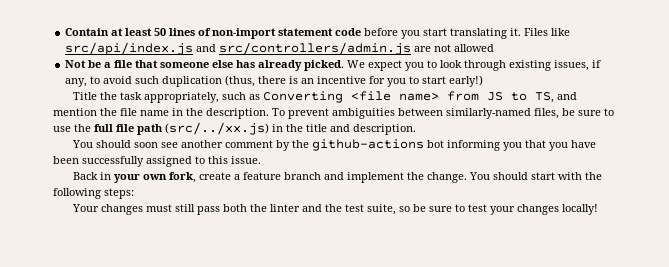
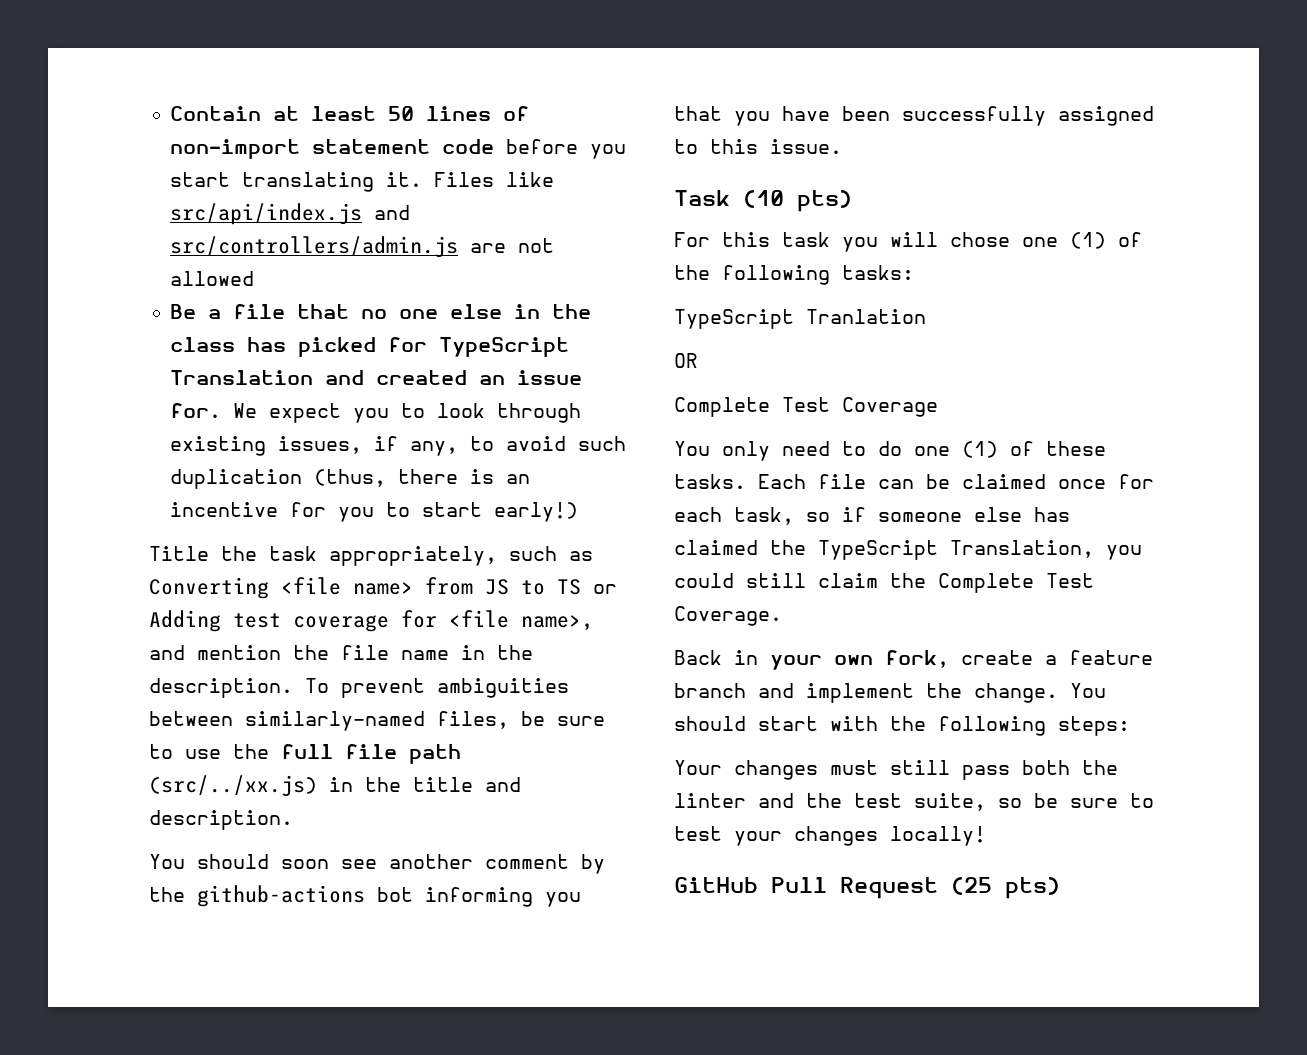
- Not be a file that someone else has already picked.
+ Be a file that no one else in the class has picked for TypeScript Translation and created an issue for.
- Title the task appropriately, such as Converting <file name> from JS to TS, and mention the file name in the description.
+ Title the task appropriately, such as Converting <file name> from JS to TS or Adding test coverage for <file name>, and mention the file name in the description.
+ Task (10 pts)
+ For this task you will chose one (1) of the following tasks:
+ TypeScript Tranlation
+ OR
+ Complete Test Coverage
+ You only need to do one (1) of these tasks. Each file can be claimed once for each task, so if someone else has claimed the TypeScript Translation, you could still claim the Complete Test Coverage.
+ GitHub Pull Request (25 pts)

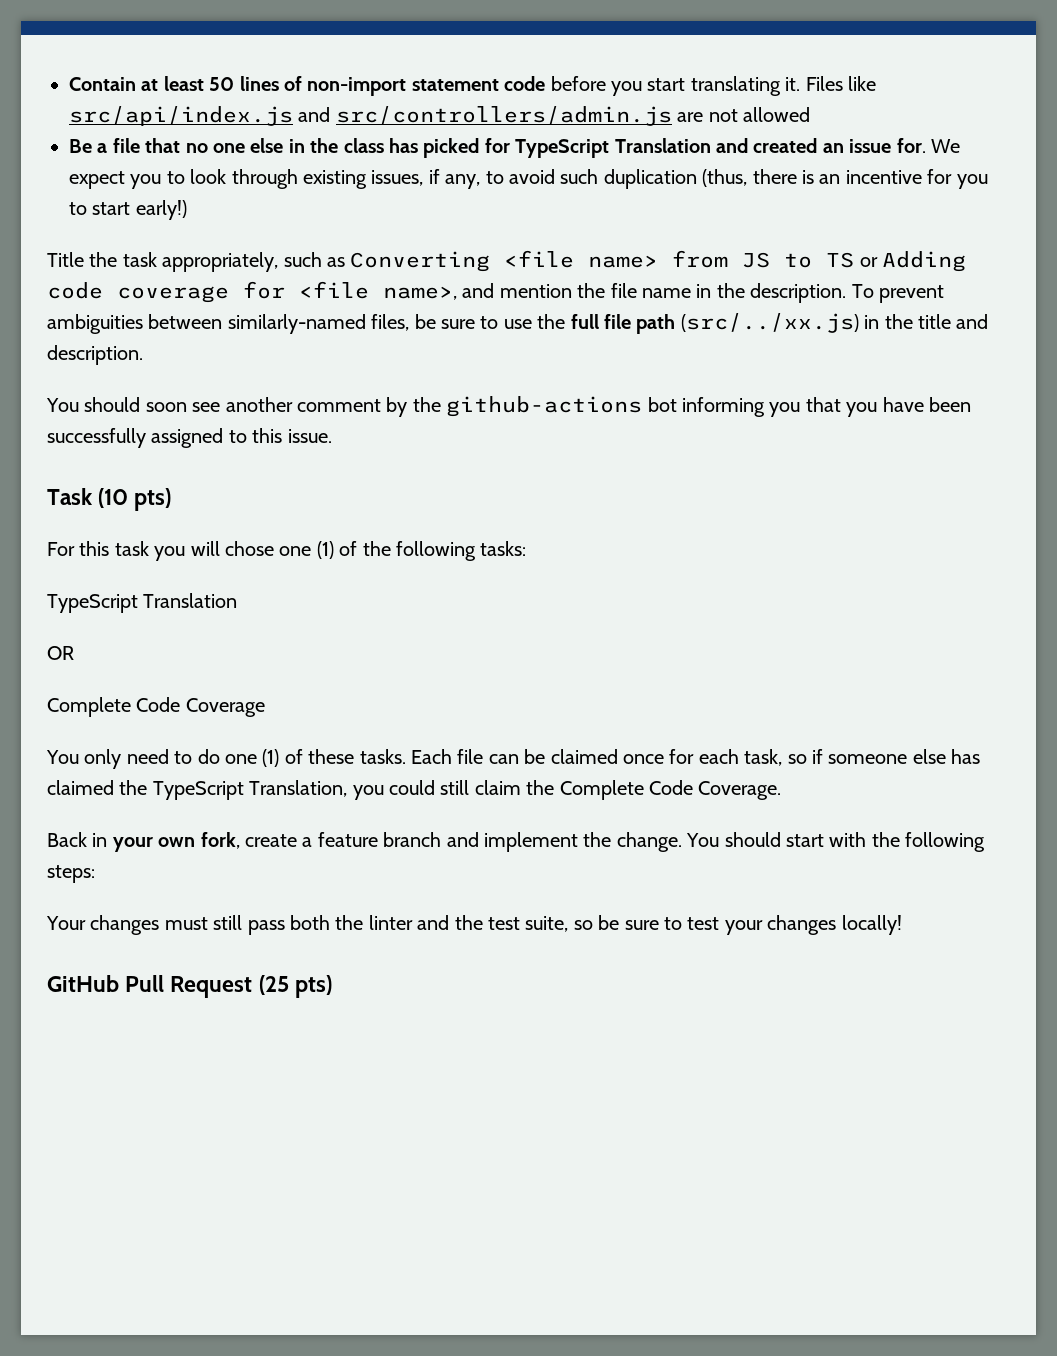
- Title the task appropriately, such as Converting <file name> from JS to TS or Adding test coverage for <file name>, and mention the file name in the description.
+ Title the task appropriately, such as Converting <file name> from JS to TS or Adding code coverage for <file name>, and mention the file name in the description.
  For this task you will chose one (1) of the following tasks:
- TypeScript Tranlation
+ TypeScript Translation
- Complete Test Coverage
+ Complete Code Coverage
- Each file can be claimed once for each task, so if someone else has claimed the TypeScript Translation, you could still claim the Complete Test Coverage.
+ Each file can be claimed once for each task, so if someone else has claimed the TypeScript Translation, you could still claim the Complete Code Coverage.

